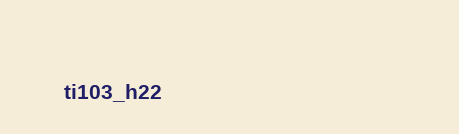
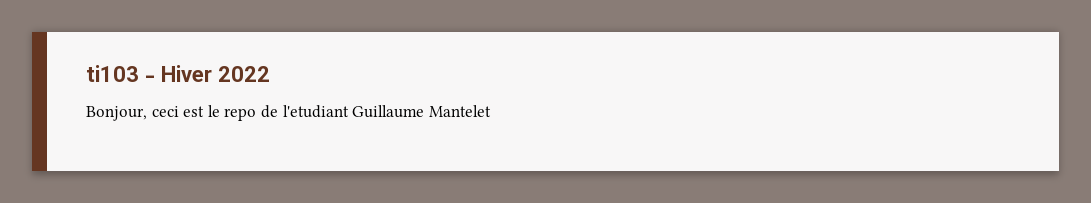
- ti103_h22
+ ti103 - Hiver 2022
+ Bonjour, ceci est le repo de l'etudiant Guillaume Mantelet

